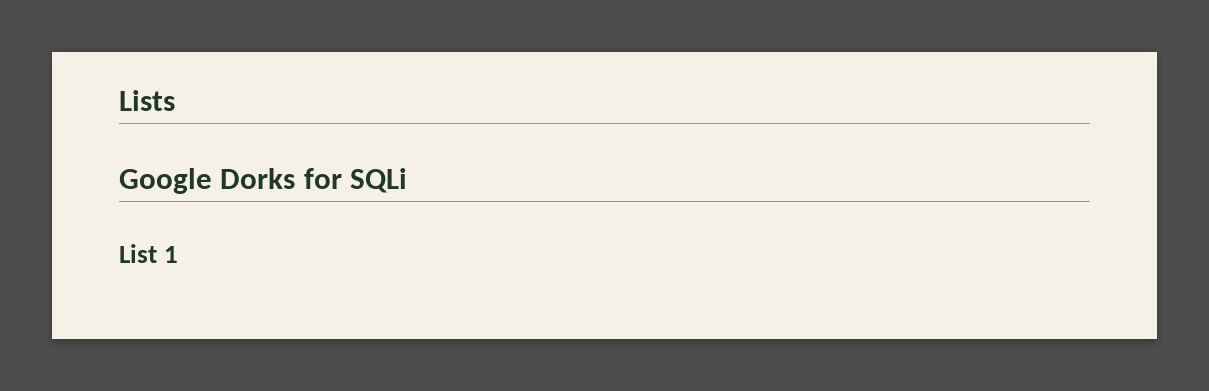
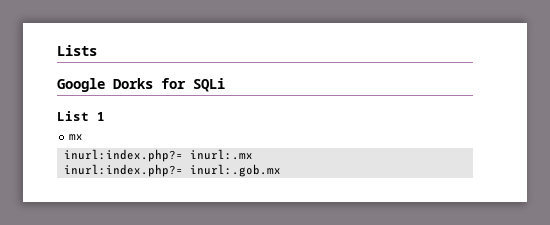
+ mx
+ inurl:index.php?= inurl:.mx
+ inurl:index.php?= inurl:.gob.mx

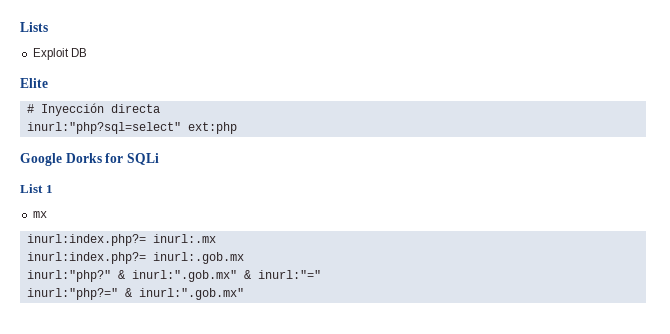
+ Exploit DB
+ Elite
+ # Inyección directa
+ inurl:"php?sql=select" ext:php
+ inurl:"php?" & inurl:".gob.mx" & inurl:"="
+ inurl:"php?=" & inurl:".gob.mx"

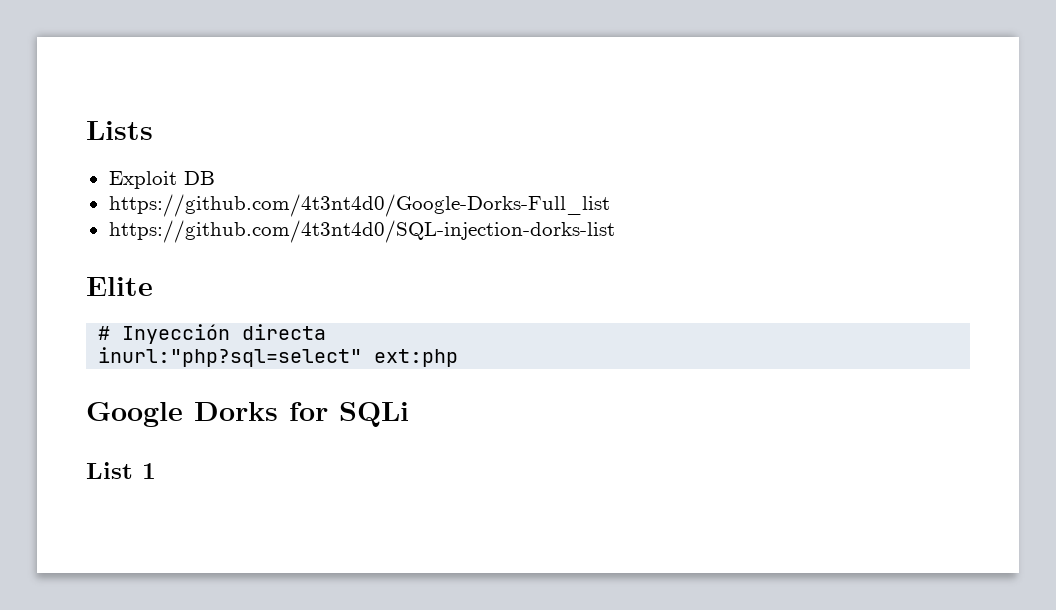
+ https://github.com/4t3nt4d0/Google-Dorks-Full_list
+ https://github.com/4t3nt4d0/SQL-injection-dorks-list
- mx
- inurl:index.php?= inurl:.mx
- inurl:index.php?= inurl:.gob.mx
- inurl:"php?" & inurl:".gob.mx" & inurl:"="
- inurl:"php?=" & inurl:".gob.mx"

